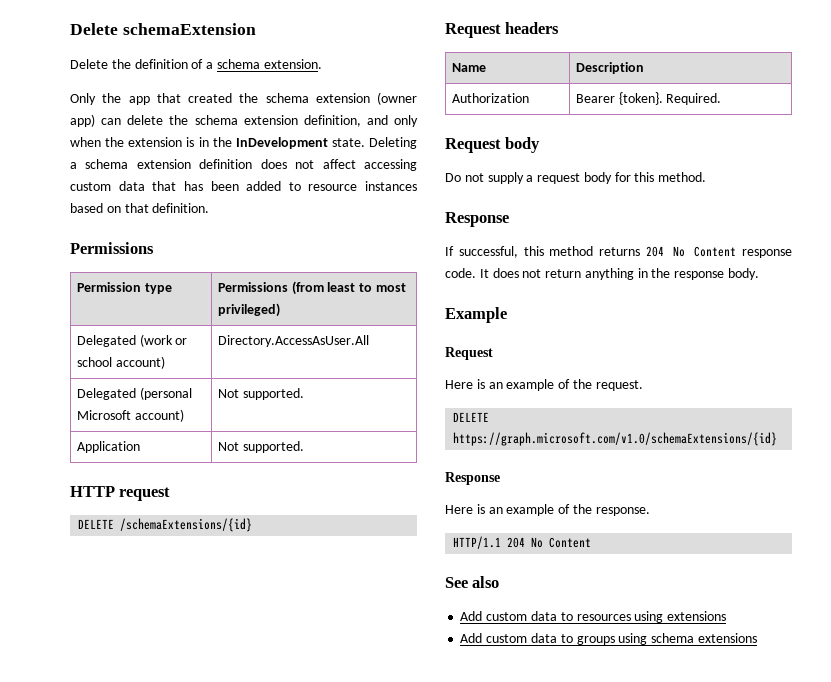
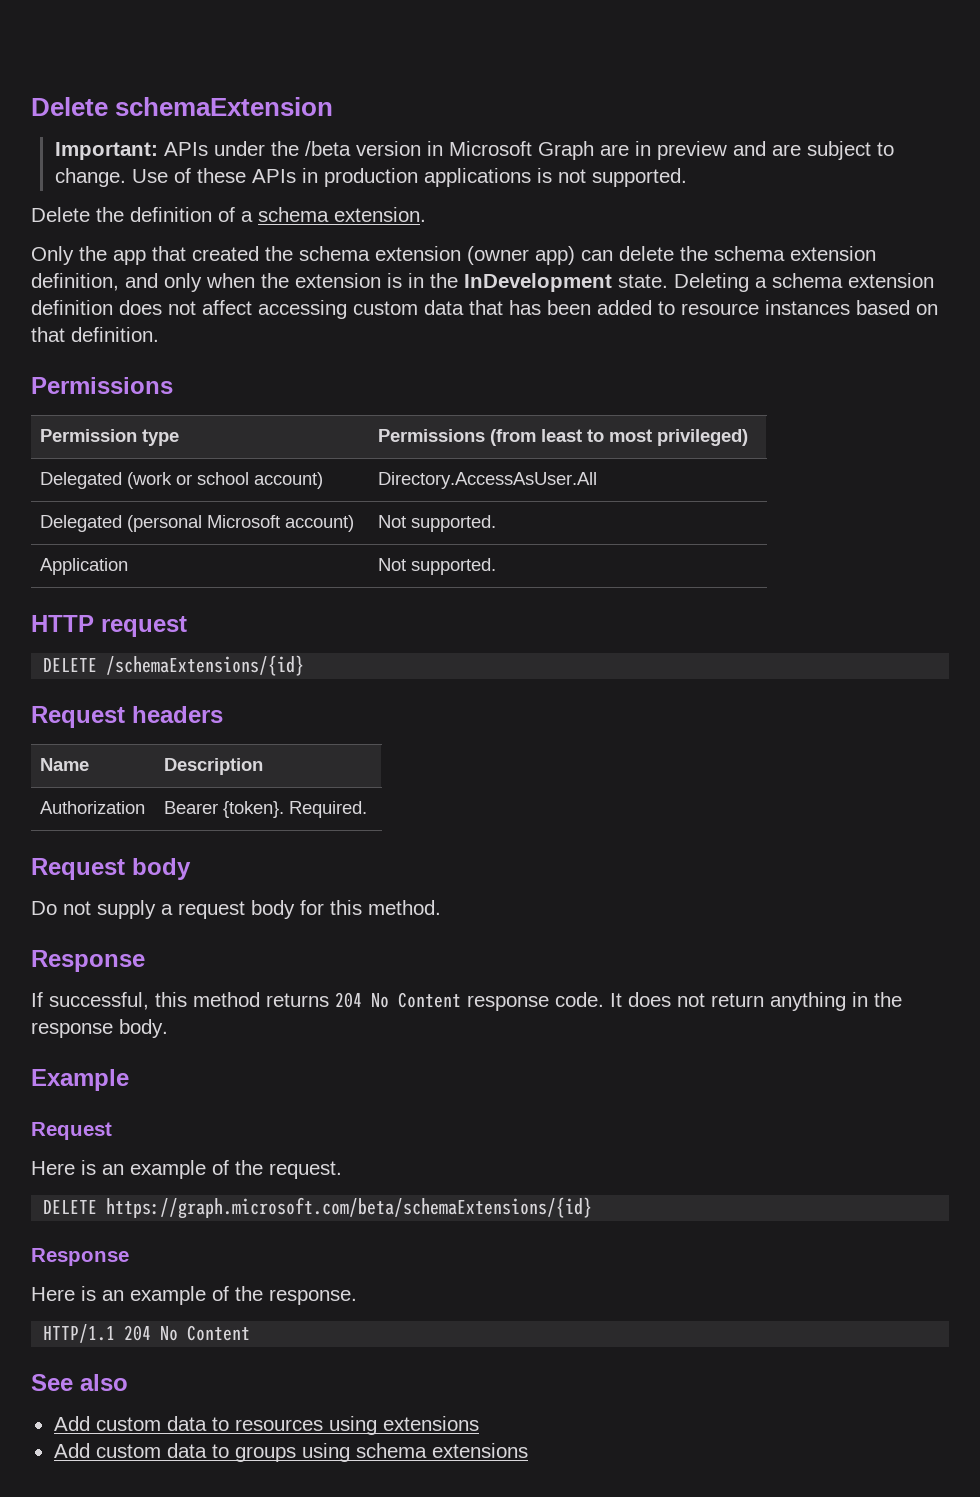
+ Important: APIs under the /beta version in Microsoft Graph are in preview and are subject to change. Use of these APIs in production applications is not supported.
- DELETE https://graph.microsoft.com/v1.0/schemaExtensions/{id}
+ DELETE https://graph.microsoft.com/beta/schemaExtensions/{id}

